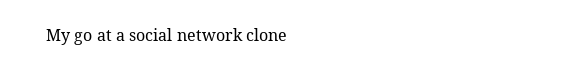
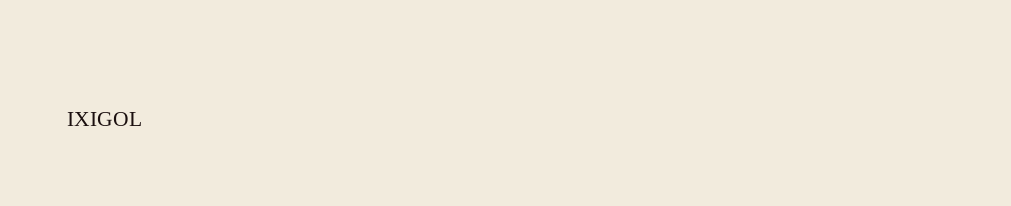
- My go at a social network clone
+ IXIGOL

